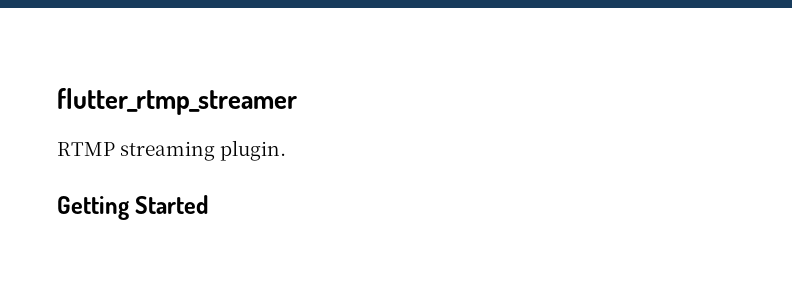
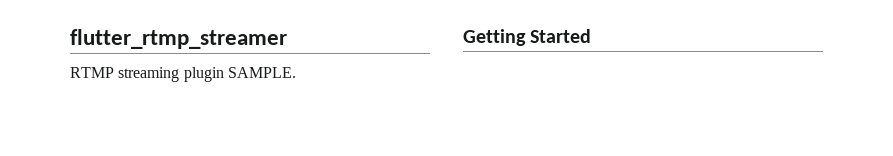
- RTMP streaming plugin.
+ RTMP streaming plugin SAMPLE.

